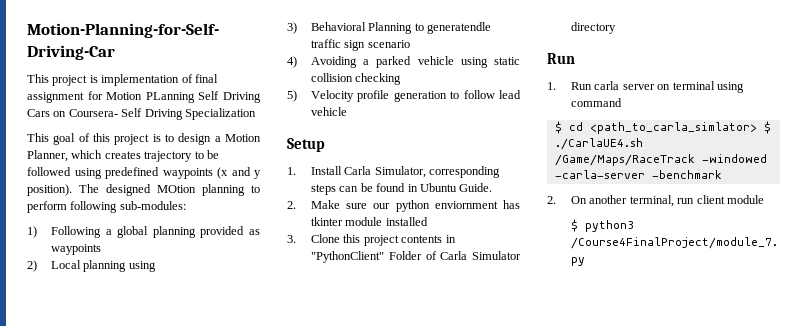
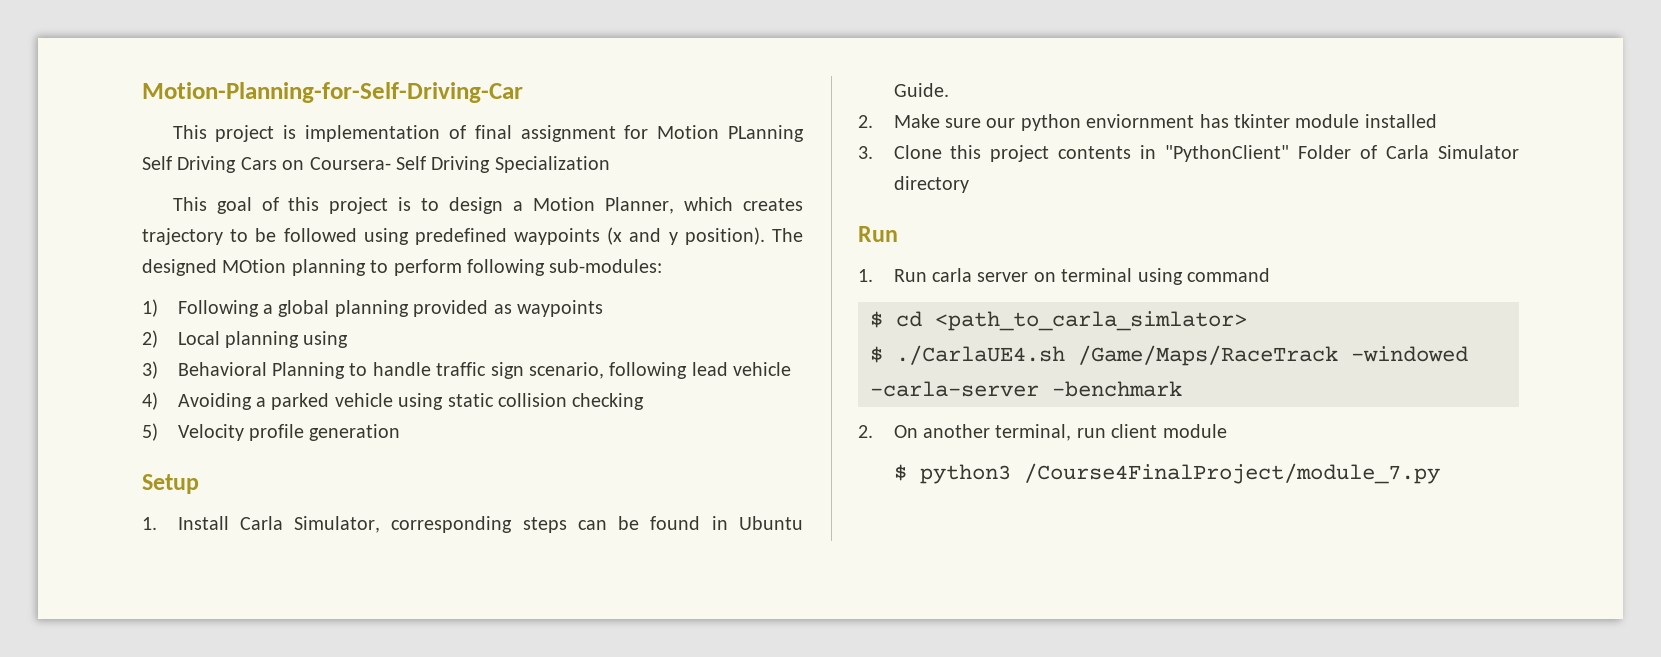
- 3) Behavioral Planning to generatendle traffic sign scenario
+ 3) Behavioral Planning to handle traffic sign scenario, following lead vehicle
- 5) Velocity profile generation to follow lead vehicle
+ 5) Velocity profile generation
- $ cd <path_to_carla_simlator> $ ./CarlaUE4.sh /Game/Maps/RaceTrack -windowed -carla-server -benchmark
+ $ cd <path_to_carla_simlator>
+ $ ./CarlaUE4.sh /Game/Maps/RaceTrack -windowed -carla-server -benchmark

